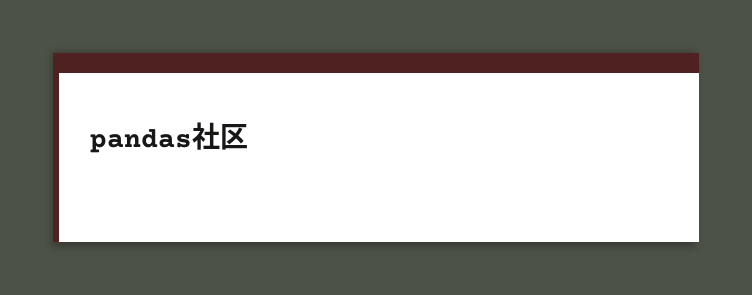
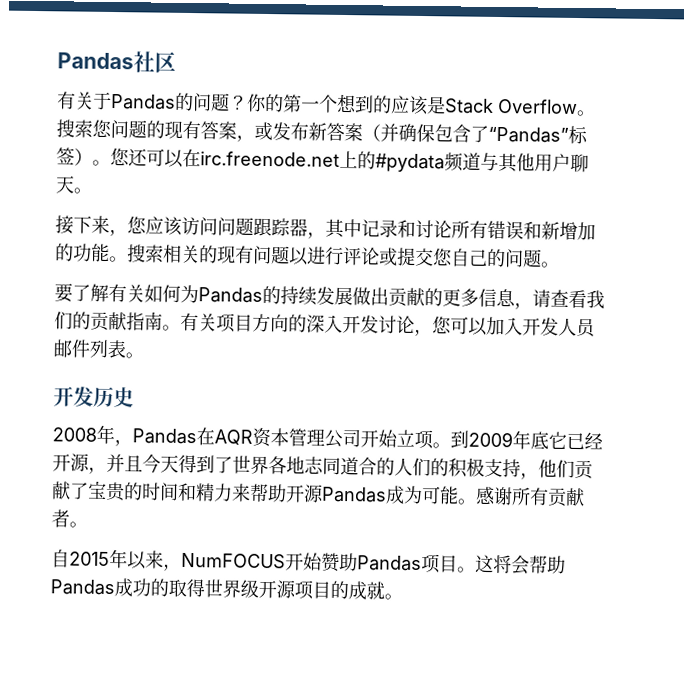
- pandas社区
+ Pandas社区
+ 有关于Pandas的问题？你的第一个想到的应该是Stack Overflow。搜索您问题的现有答案，或发布新答案（并确保包含了“Pandas”标签）。您还可以在irc.freenode.net上的#pydata频道与其他用户聊天。
+ 接下来，您应该访问问题跟踪器，其中记录和讨论所有错误和新增加的功能。搜索相关的现有问题以进行评论或提交您自己的问题。
+ 要了解有关如何为Pandas的持续发展做出贡献的更多信息，请查看我们的贡献指南。有关项目方向的深入开发讨论，您可以加入开发人员邮件列表。
+ 开发历史
+ 2008年，Pandas在AQR资本管理公司开始立项。到2009年底它已经开源，并且今天得到了世界各地志同道合的人们的积极支持，他们贡献了宝贵的时间和精力来帮助开源Pandas成为可能。感谢所有贡献者。
+ 自2015年以来，NumFOCUS开始赞助Pandas项目。这将会帮助Pandas成功的取得世界级开源项目的成就。

